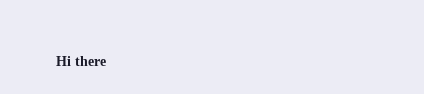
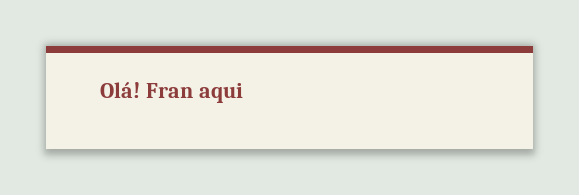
- Hi there
+ Olá! Fran aqui

